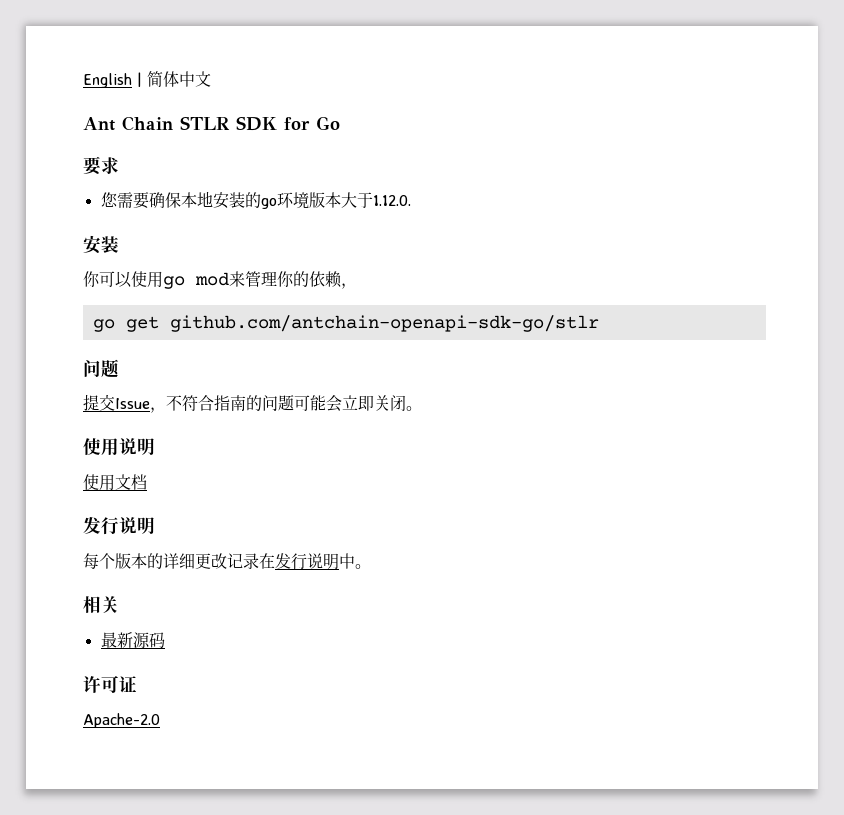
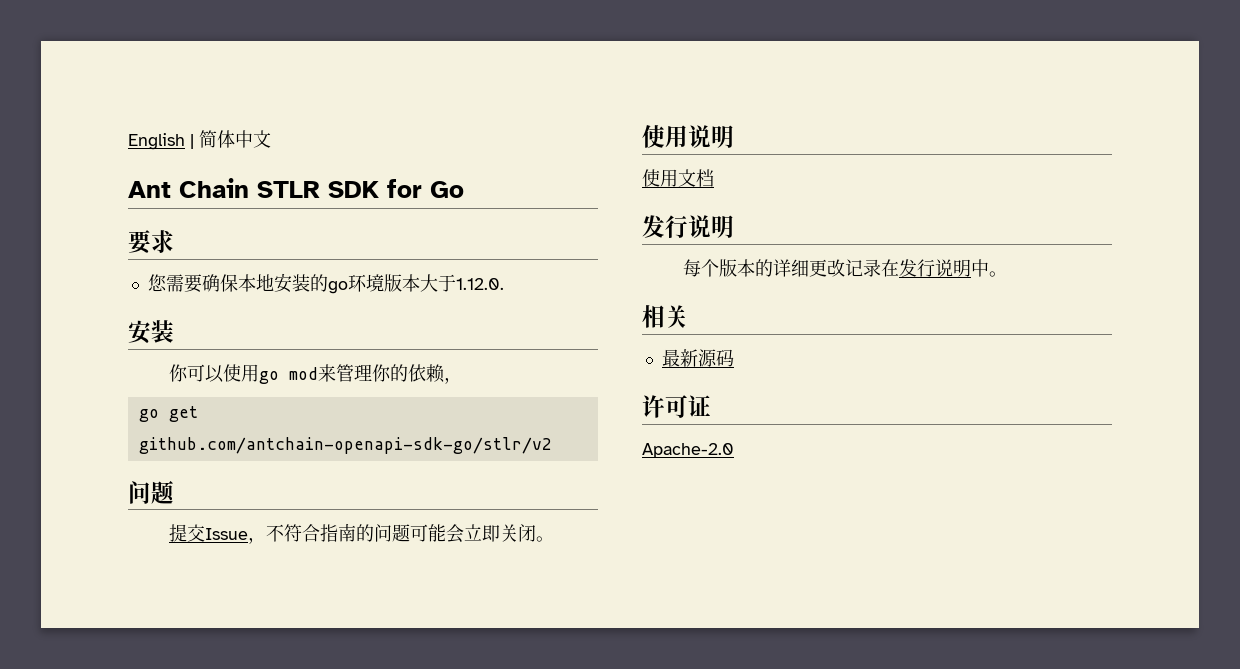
- go get github.com/antchain-openapi-sdk-go/stlr
+ go get github.com/antchain-openapi-sdk-go/stlr/v2

